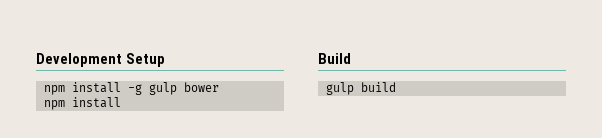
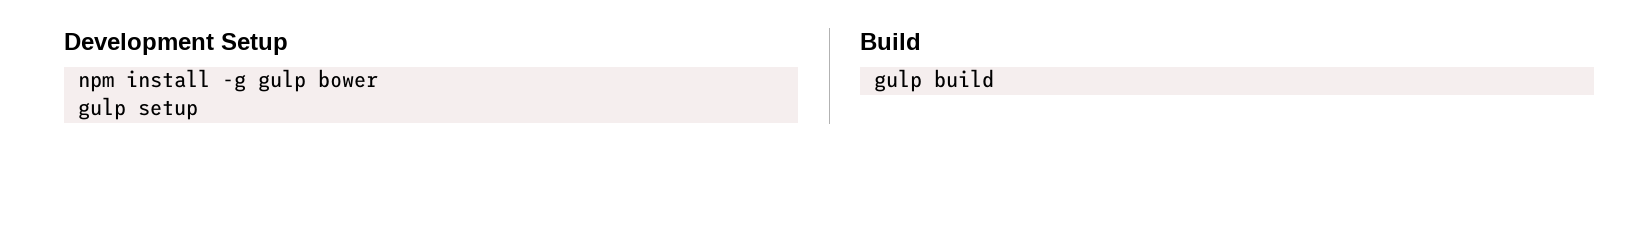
  npm install -g gulp bower
- npm install
+ gulp setup

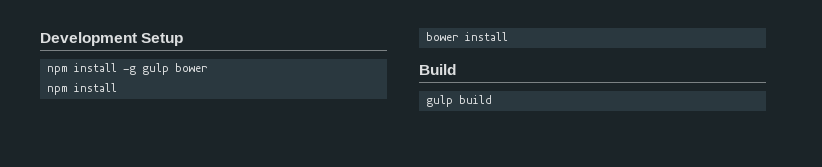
  npm install -g gulp bower
- gulp setup
+ npm install
+ bower install

